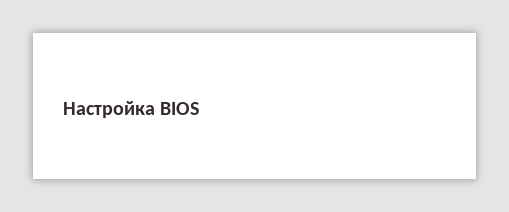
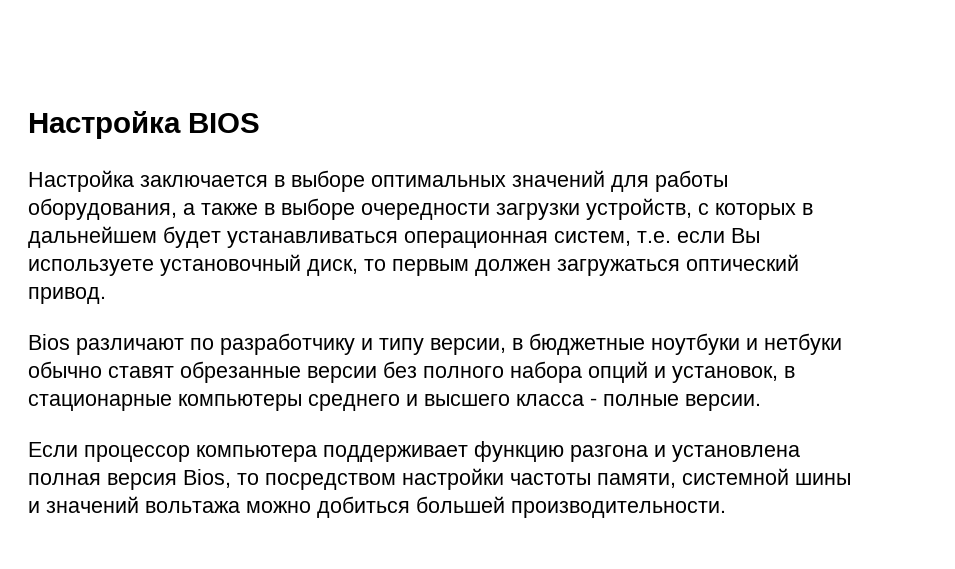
+ Настройка заключается в выборе оптимальных значений для работы оборудования, а также в выборе очередности загрузки устройств, с которых в дальнейшем будет устанавливаться операционная систем, т.е. если Вы используете установочный диск, то первым должен загружаться оптический привод.
+ Bios различают по разработчику и типу версии, в бюджетные ноутбуки и нетбуки обычно ставят обрезанные версии без полного набора опций и установок, в стационарные компьютеры среднего и высшего класса - полные версии.
+ Если процессор компьютера поддерживает функцию разгона и установлена полная версия Bios, то посредством настройки частоты памяти, системной шины и значений вольтажа можно добиться большей производительности.

